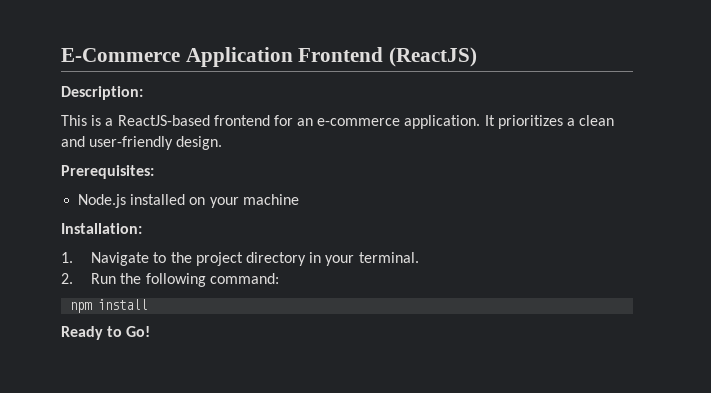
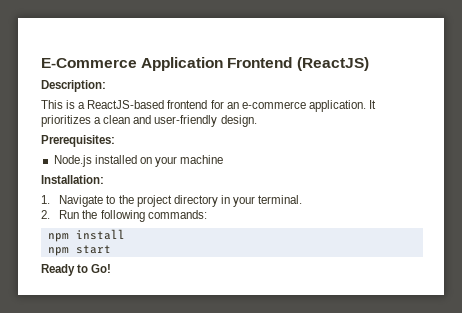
- 2. Run the following command:
+ 2. Run the following commands:
+ npm start

